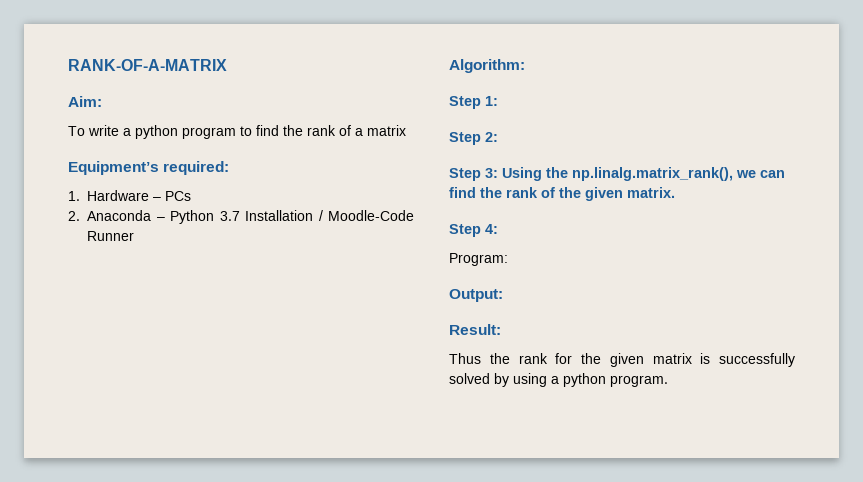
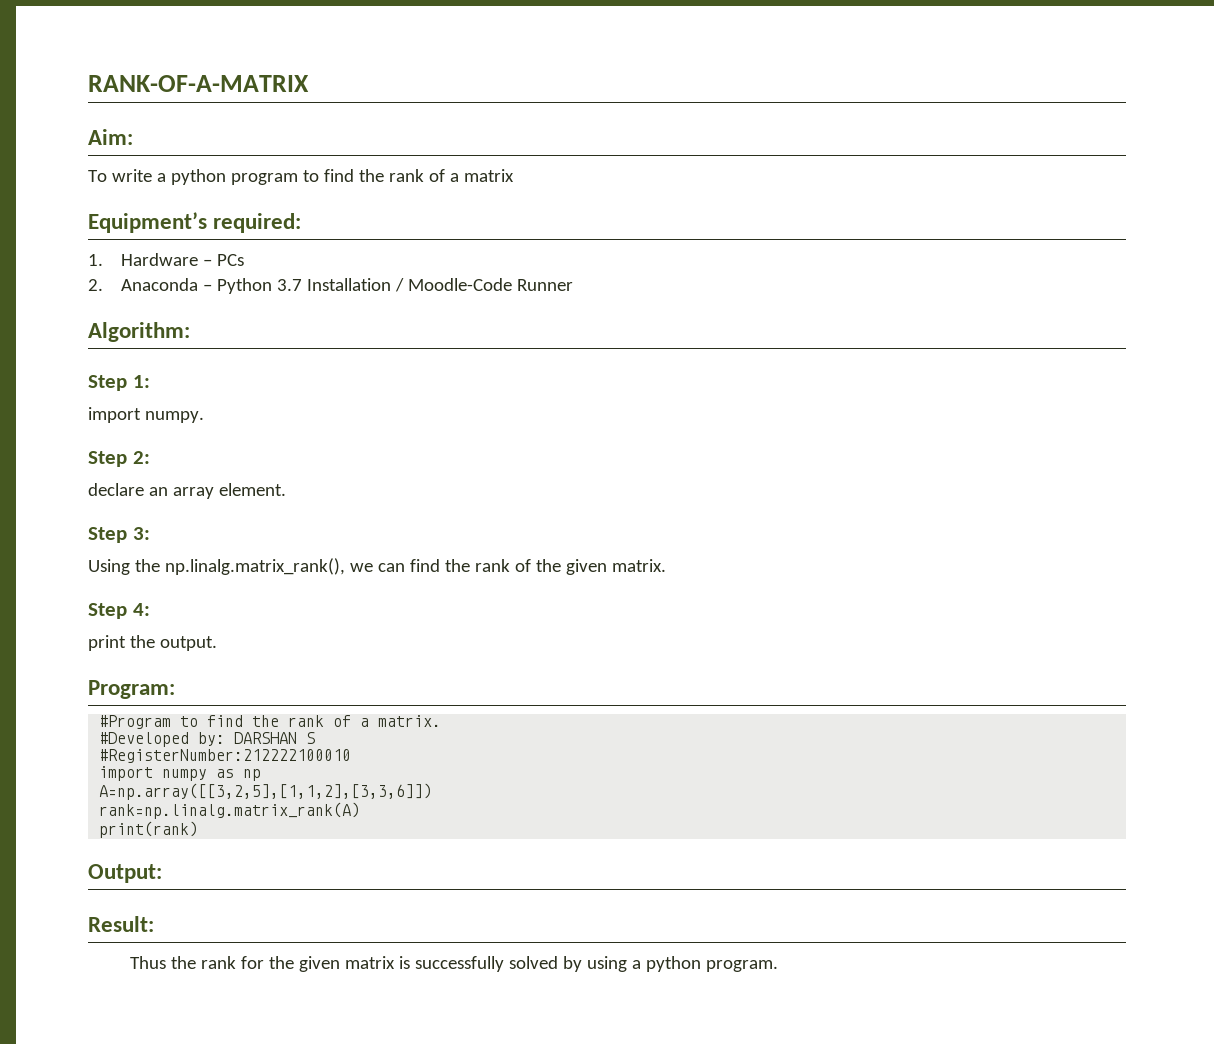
+ import numpy.
+ declare an array element.
- Step 3: Using the np.linalg.matrix_rank(), we can find the rank of the given matrix.
+ Step 3:
+ Using the np.linalg.matrix_rank(), we can find the rank of the given matrix.
+ print the output.
  Program:
+ #Program to find the rank of a matrix.
+ #Developed by: DARSHAN S
+ #RegisterNumber:212222100010
+ import numpy as np
+ A=np.array([[3,2,5],[1,1,2],[3,3,6]])
+ rank=np.linalg.matrix_rank(A)
+ print(rank)

